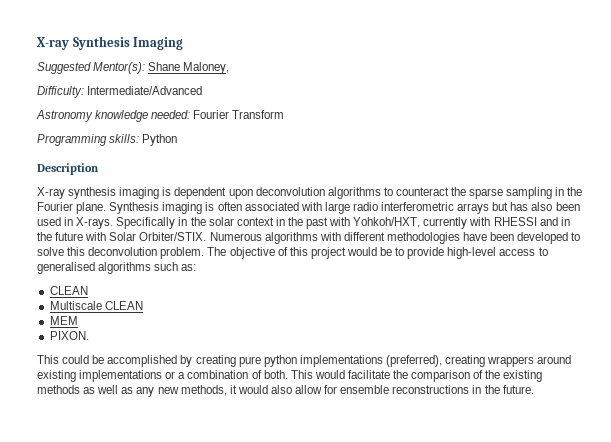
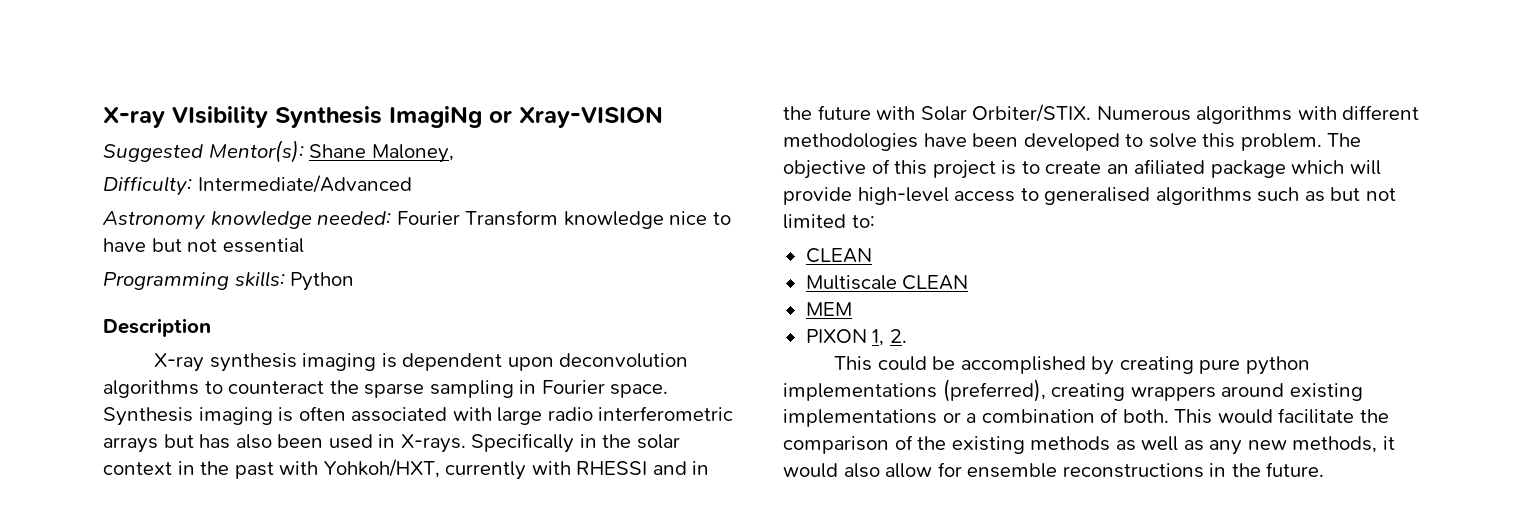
- X-ray Synthesis Imaging
+ X-ray VIsibility Synthesis ImagiNg or Xray-VISION
- Astronomy knowledge needed: Fourier Transform
+ Astronomy knowledge needed: Fourier Transform knowledge nice to have but not essential
- X-ray synthesis imaging is dependent upon deconvolution algorithms to counteract the sparse sampling in the Fourier plane.
+ X-ray synthesis imaging is dependent upon deconvolution algorithms to counteract the sparse sampling in Fourier space.
- Numerous algorithms with different methodologies have been developed to solve this deconvolution problem.
+ Numerous algorithms with different methodologies have been developed to solve this problem.
- The objective of this project would be to provide high-level access to generalised algorithms such as:
+ The objective of this project is to create an afiliated package which will provide high-level access to generalised algorithms such as but not limited to:
- PIXON.
+ PIXON 1, 2.

